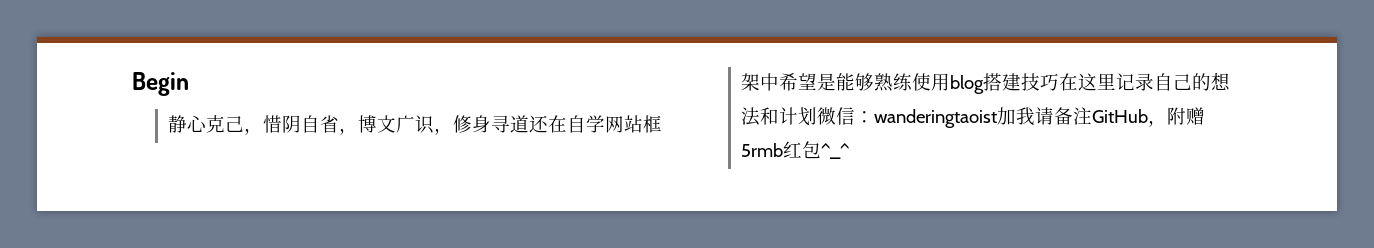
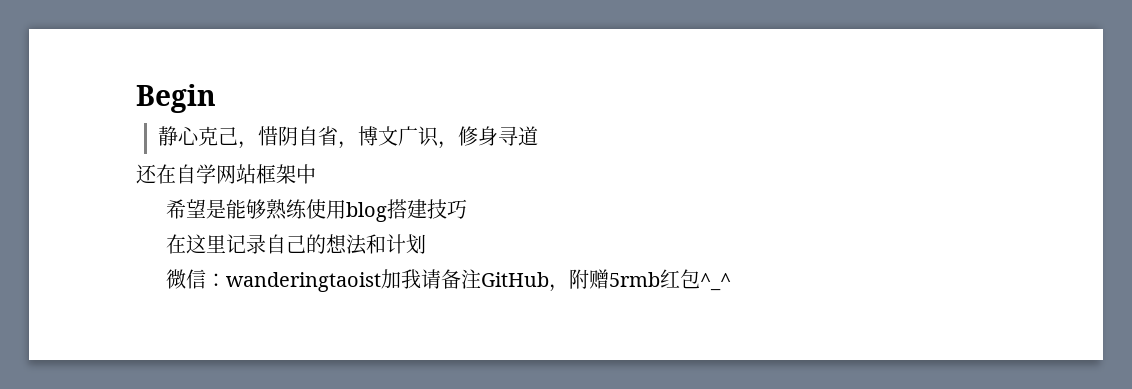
- 静心克己，惜阴自省，博文广识，修身寻道还在自学网站框架中希望是能够熟练使用blog搭建技巧在这里记录自己的想法和计划微信：wanderingtaoist加我请备注GitHub，附赠5rmb红包^_^
+ 静心克己，惜阴自省，博文广识，修身寻道
+ 还在自学网站框架中
+ 希望是能够熟练使用blog搭建技巧
+ 在这里记录自己的想法和计划
+ 微信：wanderingtaoist加我请备注GitHub，附赠5rmb红包^_^

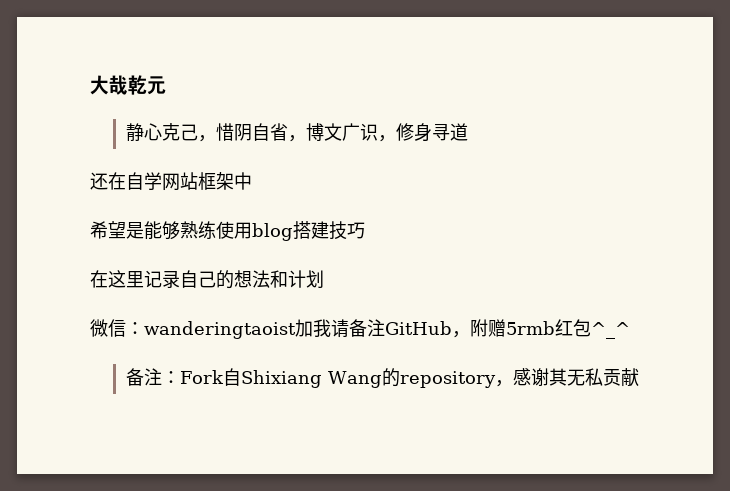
- Begin
+ 大哉乾元
+ 备注：Fork自Shixiang Wang的repository，感谢其无私贡献

